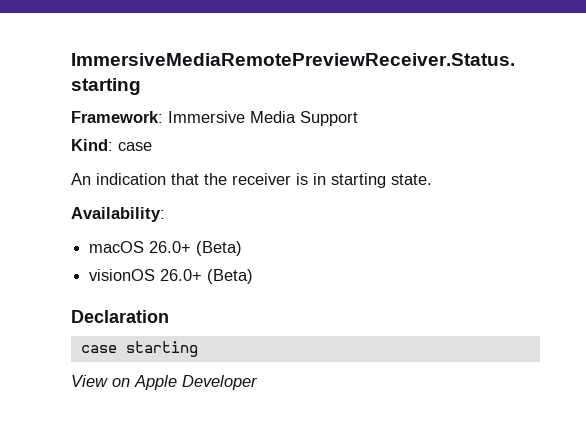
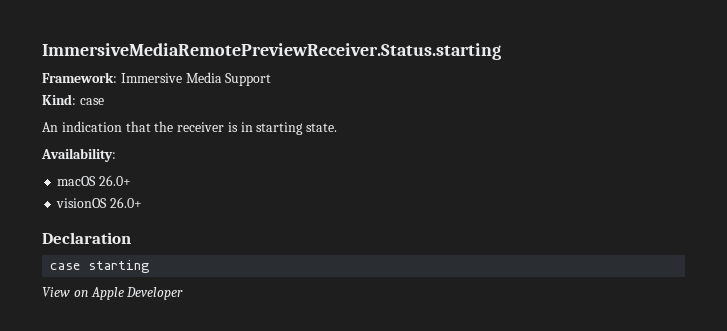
- macOS 26.0+ (Beta)
+ macOS 26.0+
- visionOS 26.0+ (Beta)
+ visionOS 26.0+

